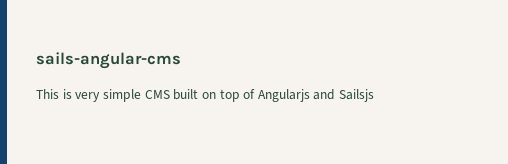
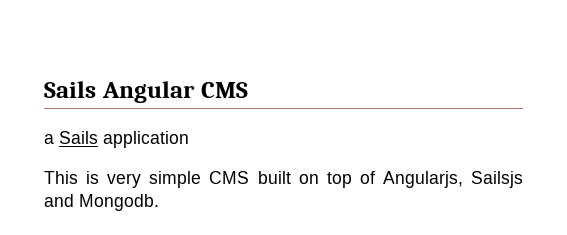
- sails-angular-cms
+ Sails Angular CMS
+ a Sails application
- This is very simple CMS built on top of Angularjs and Sailsjs
+ This is very simple CMS built on top of Angularjs, Sailsjs and Mongodb.

